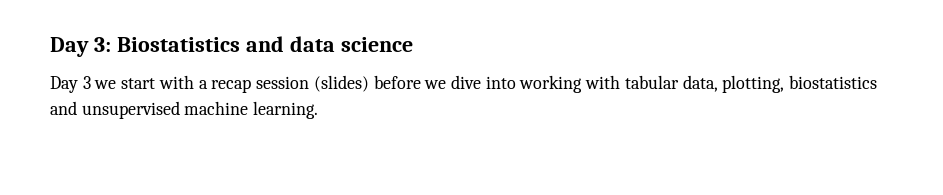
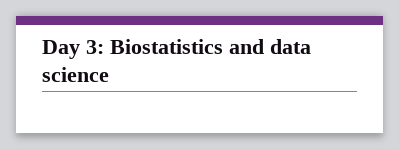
- Day 3 we start with a recap session (slides) before we dive into working with tabular data, plotting, biostatistics and unsupervised machine learning.

